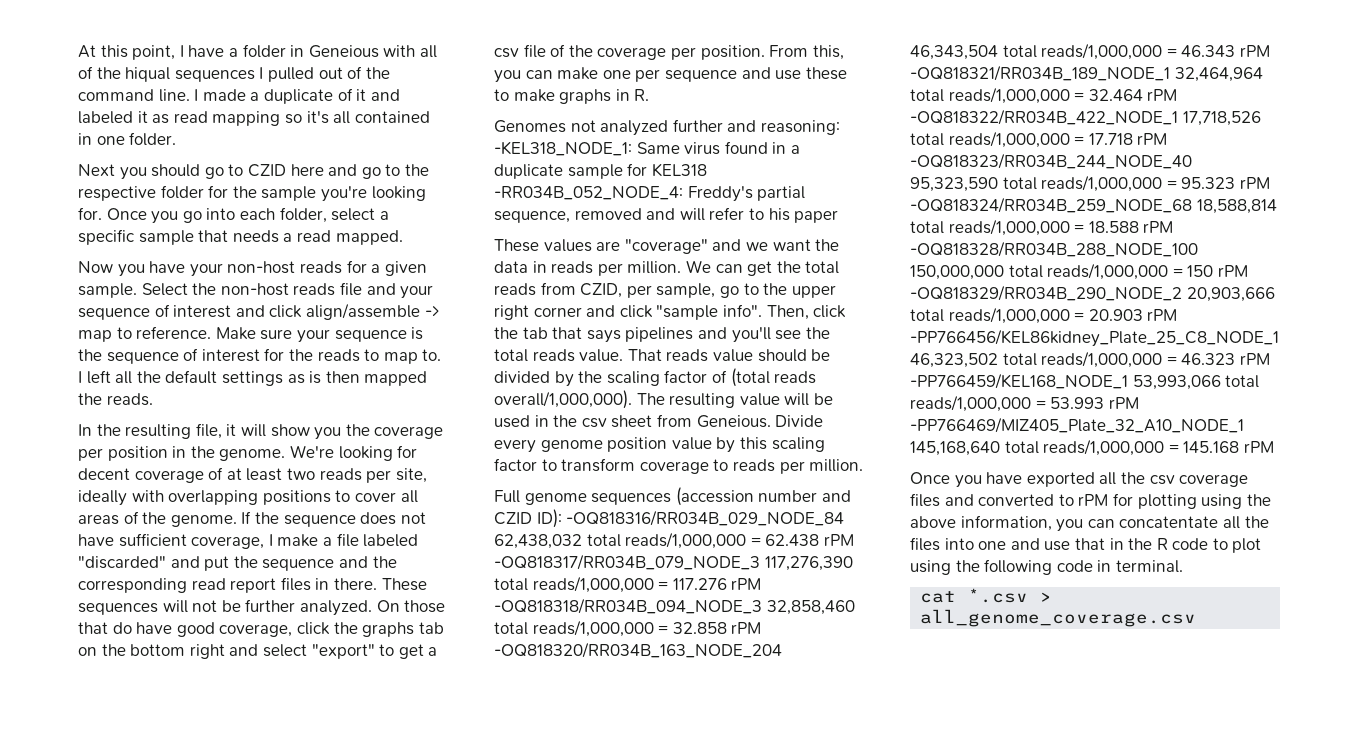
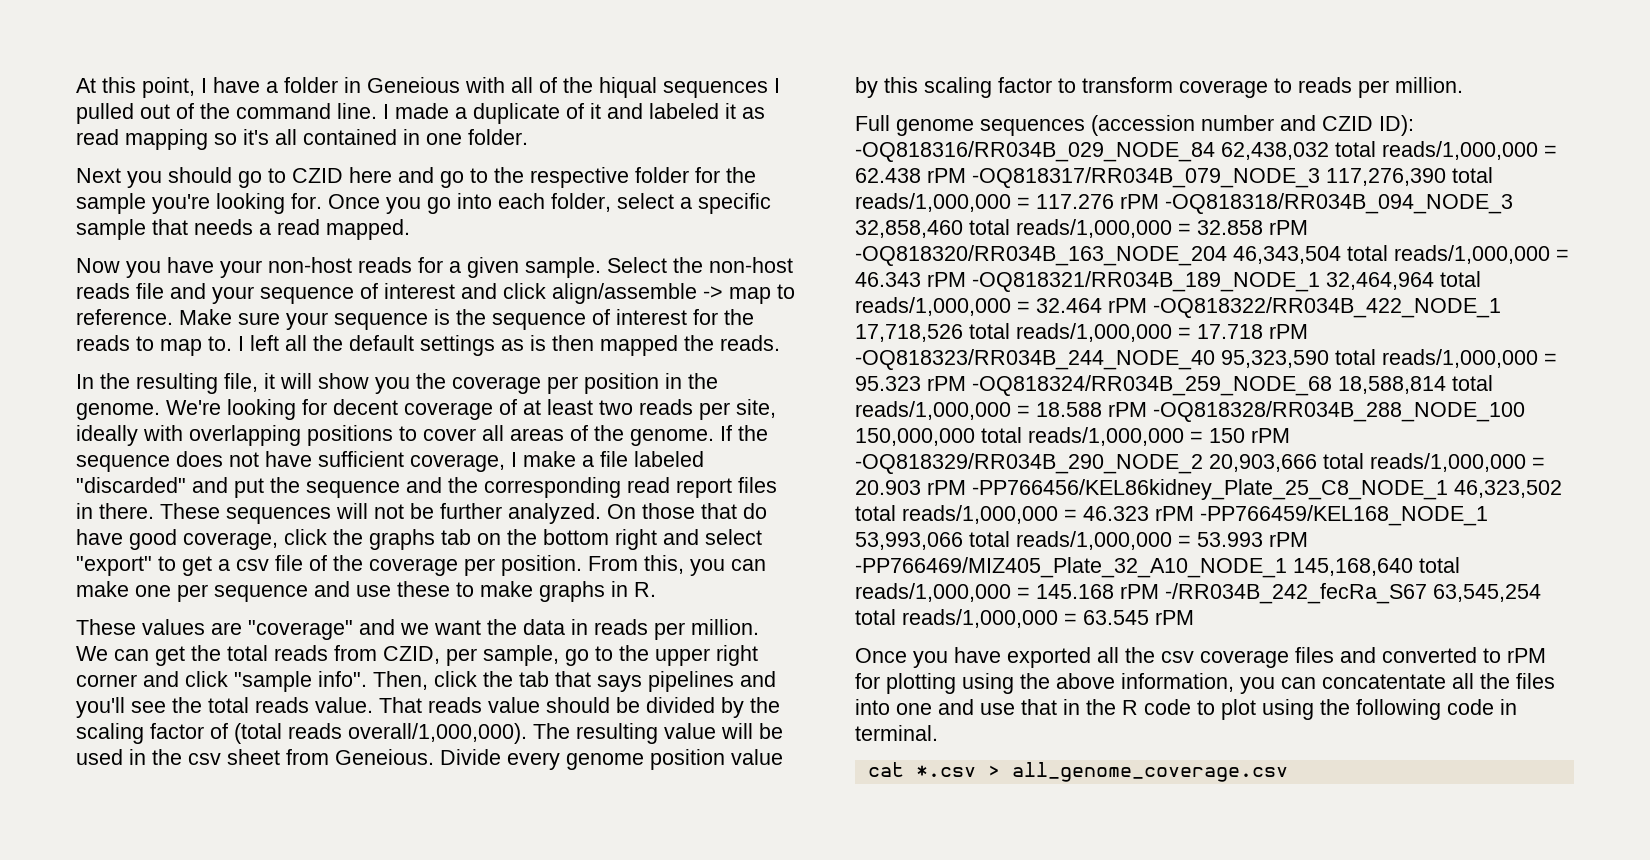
- Genomes not analyzed further and reasoning: -KEL318_NODE_1: Same virus found in a duplicate sample for KEL318 -RR034B_052_NODE_4: Freddy's partial sequence, removed and will refer to his paper
- -OQ818316/RR034B_029_NODE_84 62,438,032 total reads/1,000,000 = 62.438 rPM -OQ818317/RR034B_079_NODE_3 117,276,390 total reads/1,000,000 = 117.276 rPM -OQ818318/RR034B_094_NODE_3 32,858,460 total reads/1,000,000 = 32.858 rPM -OQ818320/RR034B_163_NODE_204 46,343,504 total reads/1,000,000 = 46.343 rPM -OQ818321/RR034B_189_NODE_1 32,464,964 total reads/1,000,000 = 32.464 rPM -OQ818322/RR034B_422_NODE_1 17,718,526 total reads/1,000,000 = 17.718 rPM -OQ818323/RR034B_244_NODE_40 95,323,590 total reads/1,000,000 = 95.323 rPM -OQ818324/RR034B_259_NODE_68 18,588,814 total reads/1,000,000 = 18.588 rPM -OQ818328/RR034B_288_NODE_100 150,000,000 total reads/1,000,000 = 150 rPM -OQ818329/RR034B_290_NODE_2 20,903,666 total reads/1,000,000 = 20.903 rPM -PP766456/KEL86kidney_Plate_25_C8_NODE_1 46,323,502 total reads/1,000,000 = 46.323 rPM -PP766459/KEL168_NODE_1 53,993,066 total reads/1,000,000 = 53.993 rPM -PP766469/MIZ405_Plate_32_A10_NODE_1 145,168,640 total reads/1,000,000 = 145.168 rPM
+ -OQ818316/RR034B_029_NODE_84 62,438,032 total reads/1,000,000 = 62.438 rPM -OQ818317/RR034B_079_NODE_3 117,276,390 total reads/1,000,000 = 117.276 rPM -OQ818318/RR034B_094_NODE_3 32,858,460 total reads/1,000,000 = 32.858 rPM -OQ818320/RR034B_163_NODE_204 46,343,504 total reads/1,000,000 = 46.343 rPM -OQ818321/RR034B_189_NODE_1 32,464,964 total reads/1,000,000 = 32.464 rPM -OQ818322/RR034B_422_NODE_1 17,718,526 total reads/1,000,000 = 17.718 rPM -OQ818323/RR034B_244_NODE_40 95,323,590 total reads/1,000,000 = 95.323 rPM -OQ818324/RR034B_259_NODE_68 18,588,814 total reads/1,000,000 = 18.588 rPM -OQ818328/RR034B_288_NODE_100 150,000,000 total reads/1,000,000 = 150 rPM -OQ818329/RR034B_290_NODE_2 20,903,666 total reads/1,000,000 = 20.903 rPM -PP766456/KEL86kidney_Plate_25_C8_NODE_1 46,323,502 total reads/1,000,000 = 46.323 rPM -PP766459/KEL168_NODE_1 53,993,066 total reads/1,000,000 = 53.993 rPM -PP766469/MIZ405_Plate_32_A10_NODE_1 145,168,640 total reads/1,000,000 = 145.168 rPM -/RR034B_242_fecRa_S67 63,545,254 total reads/1,000,000 = 63.545 rPM

